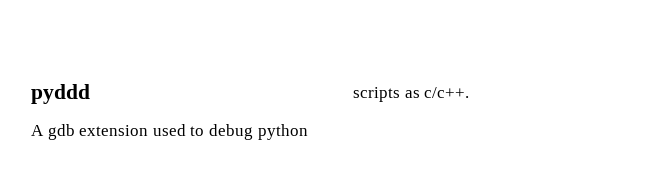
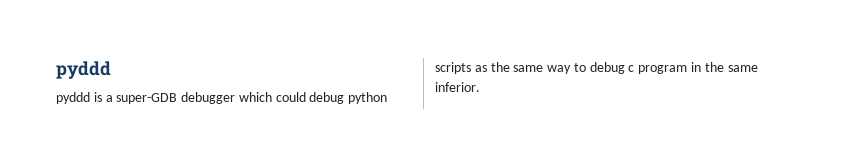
- A gdb extension used to debug python scripts as c/c++.
+ pyddd is a super-GDB debugger which could debug python scripts as the same way to debug c program in the same inferior.

